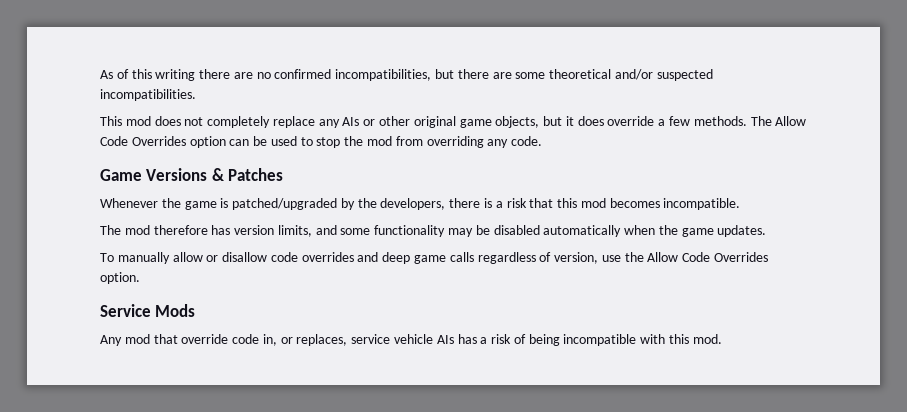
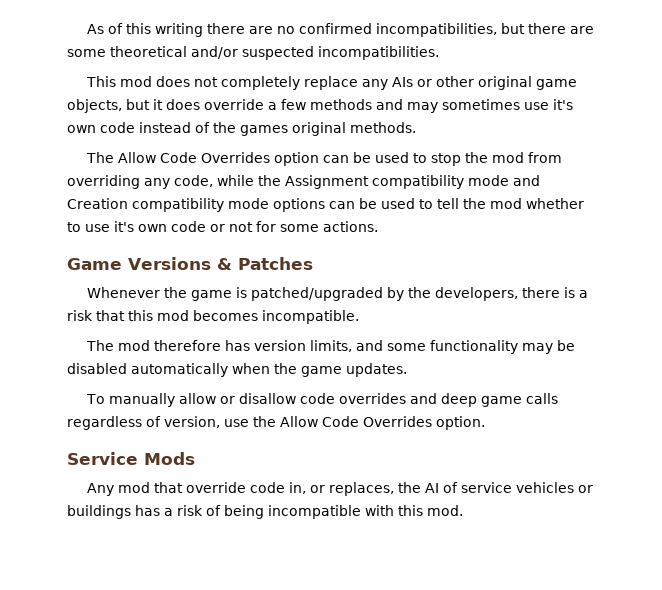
- This mod does not completely replace any AIs or other original game objects, but it does override a few methods. The Allow Code Overrides option can be used to stop the mod from overriding any code.
+ This mod does not completely replace any AIs or other original game objects, but it does override a few methods and may sometimes use it's own code instead of the games original methods.
+ The Allow Code Overrides option can be used to stop the mod from overriding any code, while the Assignment compatibility mode and Creation compatibility mode options can be used to tell the mod whether to use it's own code or not for some actions.
- Any mod that override code in, or replaces, service vehicle AIs has a risk of being incompatible with this mod.
+ Any mod that override code in, or replaces, the AI of service vehicles or buildings has a risk of being incompatible with this mod.

